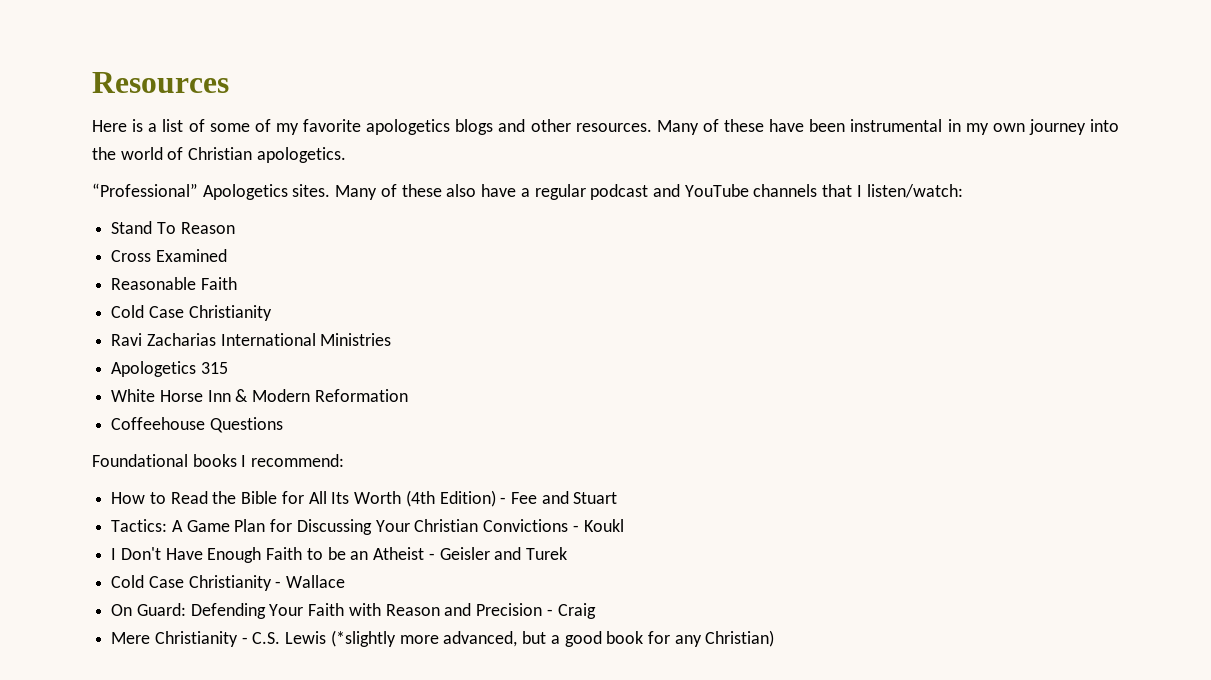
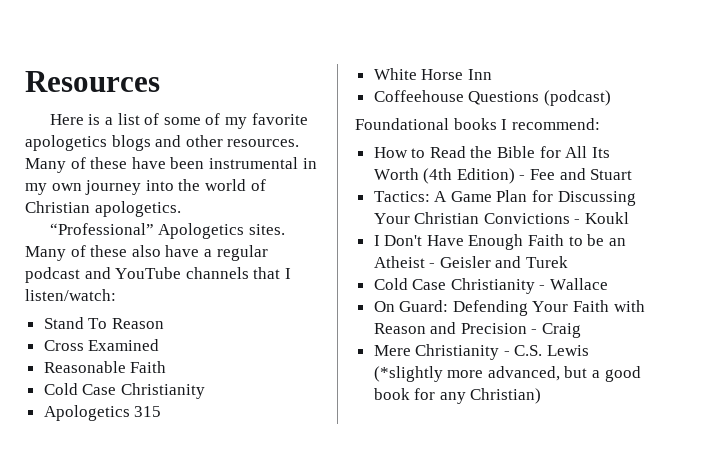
- Ravi Zacharias International Ministries
- White Horse Inn & Modern Reformation
+ White Horse Inn
- Coffeehouse Questions
+ Coffeehouse Questions (podcast)

